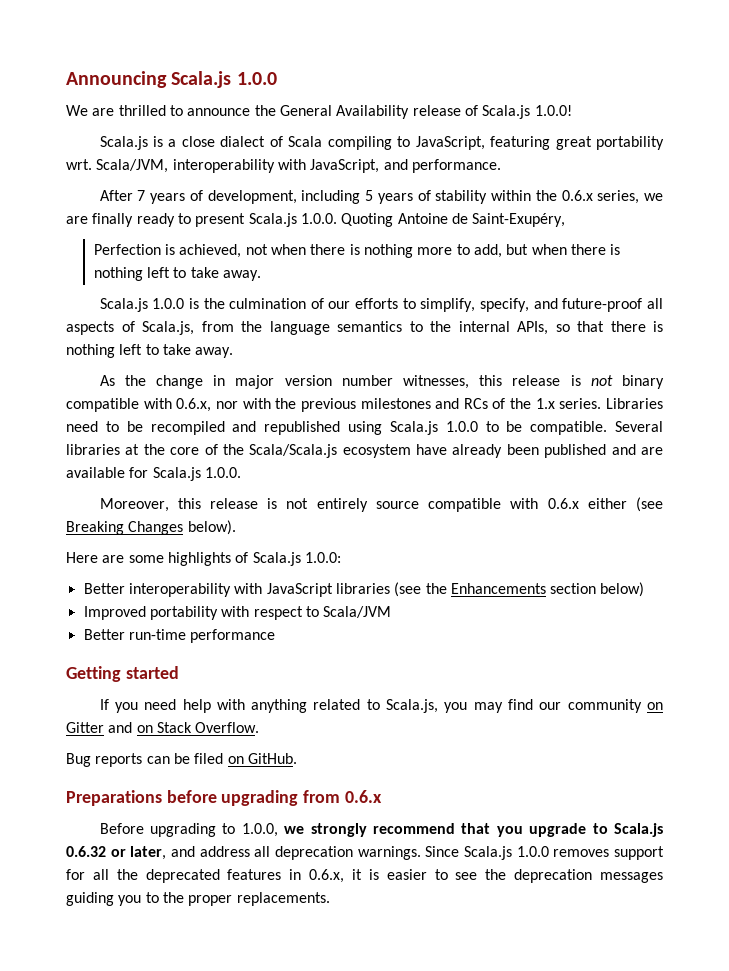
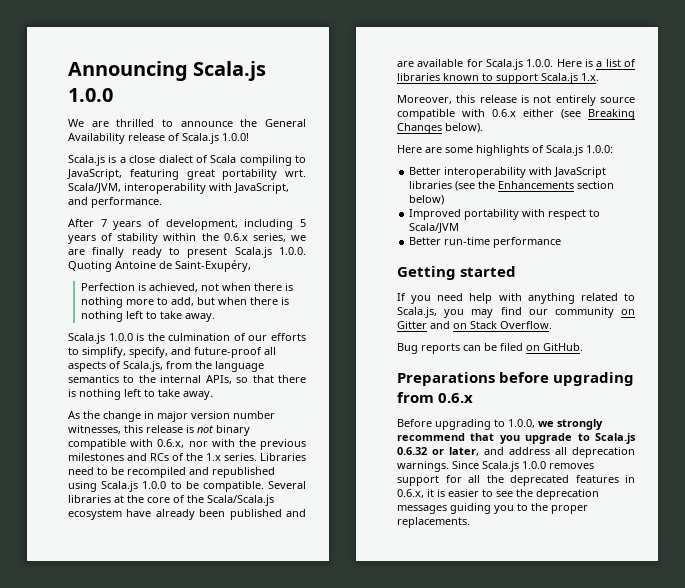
- Several libraries at the core of the Scala/Scala.js ecosystem have already been published and are available for Scala.js 1.0.0.
+ Several libraries at the core of the Scala/Scala.js ecosystem have already been published and are available for Scala.js 1.0.0. Here is a list of libraries known to support Scala.js 1.x.

